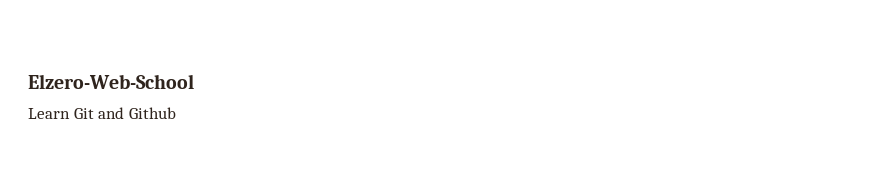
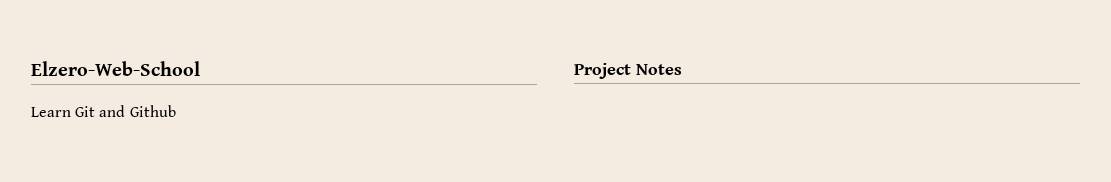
+ Project Notes

